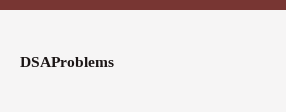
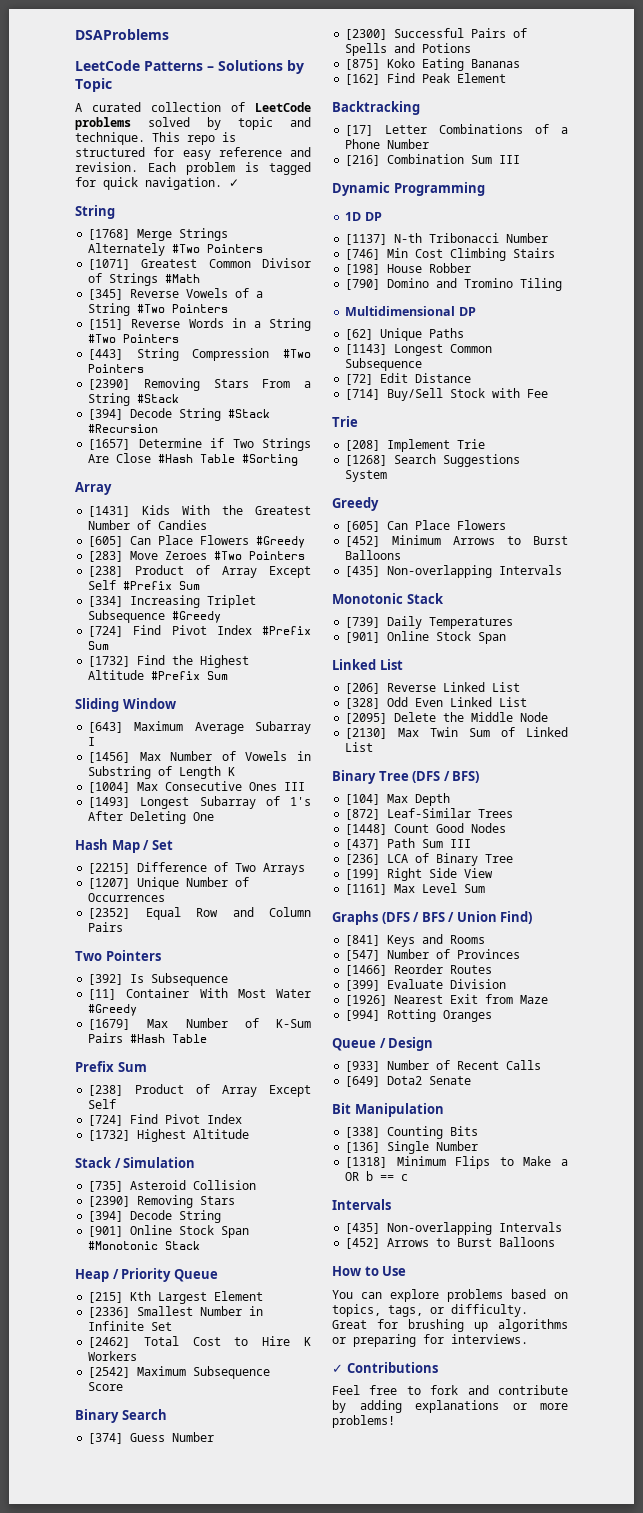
+ LeetCode Patterns – Solutions by Topic
+ A curated collection of LeetCode problems solved by topic and technique. This repo is structured for easy reference and revision. Each problem is tagged for quick navigation. ✓
+ String
+ [1768] Merge Strings Alternately #Two Pointers
+ [1071] Greatest Common Divisor of Strings #Math
+ [345] Reverse Vowels of a String #Two Pointers
+ [151] Reverse Words in a String #Two Pointers
+ [443] String Compression #Two Pointers
+ [2390] Removing Stars From a String #Stack
+ [394] Decode String #Stack #Recursion
+ [1657] Determine if Two Strings Are Close #Hash Table #Sorting
+ Array
+ [1431] Kids With the Greatest Number of Candies
+ [605] Can Place Flowers #Greedy
+ [283] Move Zeroes #Two Pointers
+ [238] Product of Array Except Self #Prefix Sum
+ [334] Increasing Triplet Subsequence #Greedy
+ [724] Find Pivot Index #Prefix Sum
+ [1732] Find the Highest Altitude #Prefix Sum
+ Sliding Window
+ [643] Maximum Average Subarray I
+ [1456] Max Number of Vowels in Substring of Length K
+ [1004] Max Consecutive Ones III
+ [1493] Longest Subarray of 1's After Deleting One
+ Hash Map / Set
+ [2215] Difference of Two Arrays
+ [1207] Unique Number of Occurrences
+ [2352] Equal Row and Column Pairs
+ Two Pointers
+ [392] Is Subsequence
+ [11] Container With Most Water #Greedy
+ [1679] Max Number of K-Sum Pairs #Hash Table
+ Prefix Sum
+ [238] Product of Array Except Self
+ [724] Find Pivot Index
+ [1732] Highest Altitude
+ Stack / Simulation
+ [735] Asteroid Collision
+ [2390] Removing Stars
+ [394] Decode String
+ [901] Online Stock Span #Monotonic Stack
+ Heap / Priority Queue
+ [215] Kth Largest Element
+ [2336] Smallest Number in Infinite Set
+ [2462] Total Cost to Hire K Workers
+ [2542] Maximum Subsequence Score
+ Binary Search
+ [374] Guess Number
+ [2300] Successful Pairs of Spells and Potions
+ [875] Koko Eating Bananas
+ [162] Find Peak Element
+ Backtracking
+ [17] Letter Combinations of a Phone Number
+ [216] Combination Sum III
+ Dynamic Programming
+ 1D DP
+ [1137] N-th Tribonacci Number
+ [746] Min Cost Climbing Stairs
+ [198] House Robber
+ [790] Domino and Tromino Tiling
+ Multidimensional DP
+ [62] Unique Paths
+ [1143] Longest Common Subsequence
+ [72] Edit Distance
+ [714] Buy/Sell Stock with Fee
+ Trie
+ [208] Implement Trie
+ [1268] Search Suggestions System
+ Greedy
+ [605] Can Place Flowers
+ [452] Minimum Arrows to Burst Balloons
+ [435] Non-overlapping Intervals
+ Monotonic Stack
+ [739] Daily Temperatures
+ [901] Online Stock Span
+ Linked List
+ [206] Reverse Linked List
+ [328] Odd Even Linked List
+ [2095] Delete the Middle Node
+ [2130] Max Twin Sum of Linked List
+ Binary Tree (DFS / BFS)
+ [104] Max Depth
+ [872] Leaf-Similar Trees
+ [1448] Count Good Nodes
+ [437] Path Sum III
+ [236] LCA of Binary Tree
+ [199] Right Side View
+ [1161] Max Level Sum
+ Graphs (DFS / BFS / Union Find)
+ [841] Keys and Rooms
+ [547] Number of Provinces
+ [1466] Reorder Routes
+ [399] Evaluate Division
+ [1926] Nearest Exit from Maze
+ [994] Rotting Oranges
+ Queue / Design
+ [933] Number of Recent Calls
+ [649] Dota2 Senate
+ Bit Manipulation
+ [338] Counting Bits
+ [136] Single Number
+ [1318] Minimum Flips to Make a OR b == c
+ Intervals
+ [435] Non-overlapping Intervals
+ [452] Arrows to Burst Balloons
+ How to Use
+ You can explore problems based on topics, tags, or difficulty. Great for brushing up algorithms or preparing for interviews.
+ ✓ Contributions
+ Feel free to fork and contribute by adding explanations or more problems!

